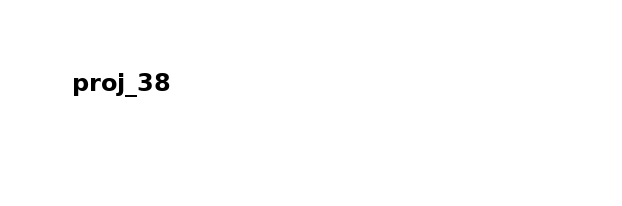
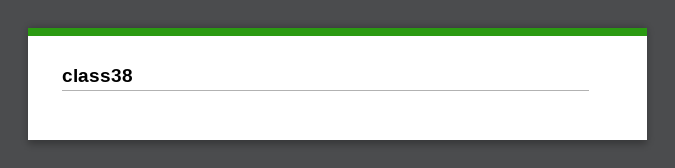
- proj_38
+ class38

